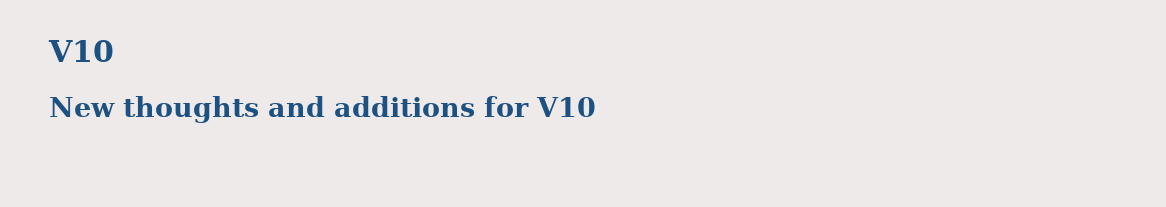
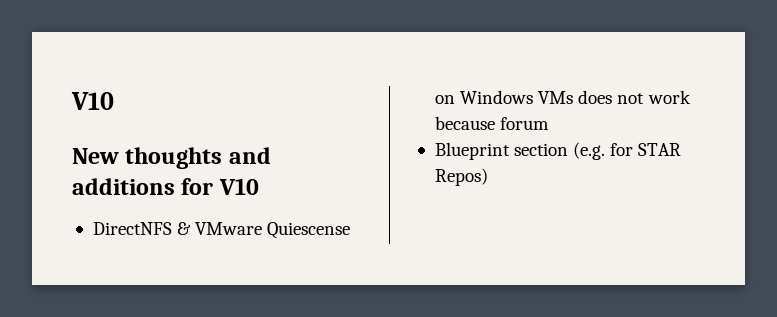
+ DirectNFS & VMware Quiescense on Windows VMs does not work because forum
+ Blueprint section (e.g. for STAR Repos)

